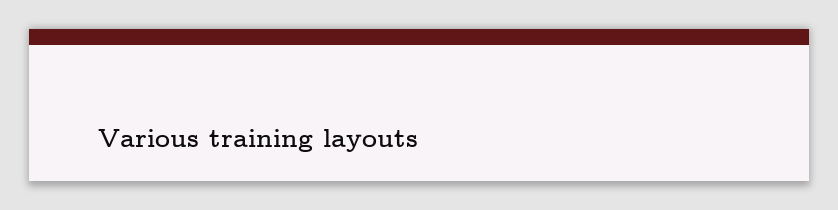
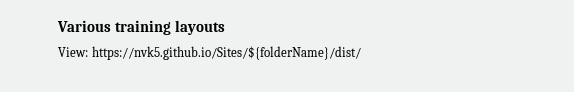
+ View: https://nvk5.github.io/Sites/${folderName}/dist/

